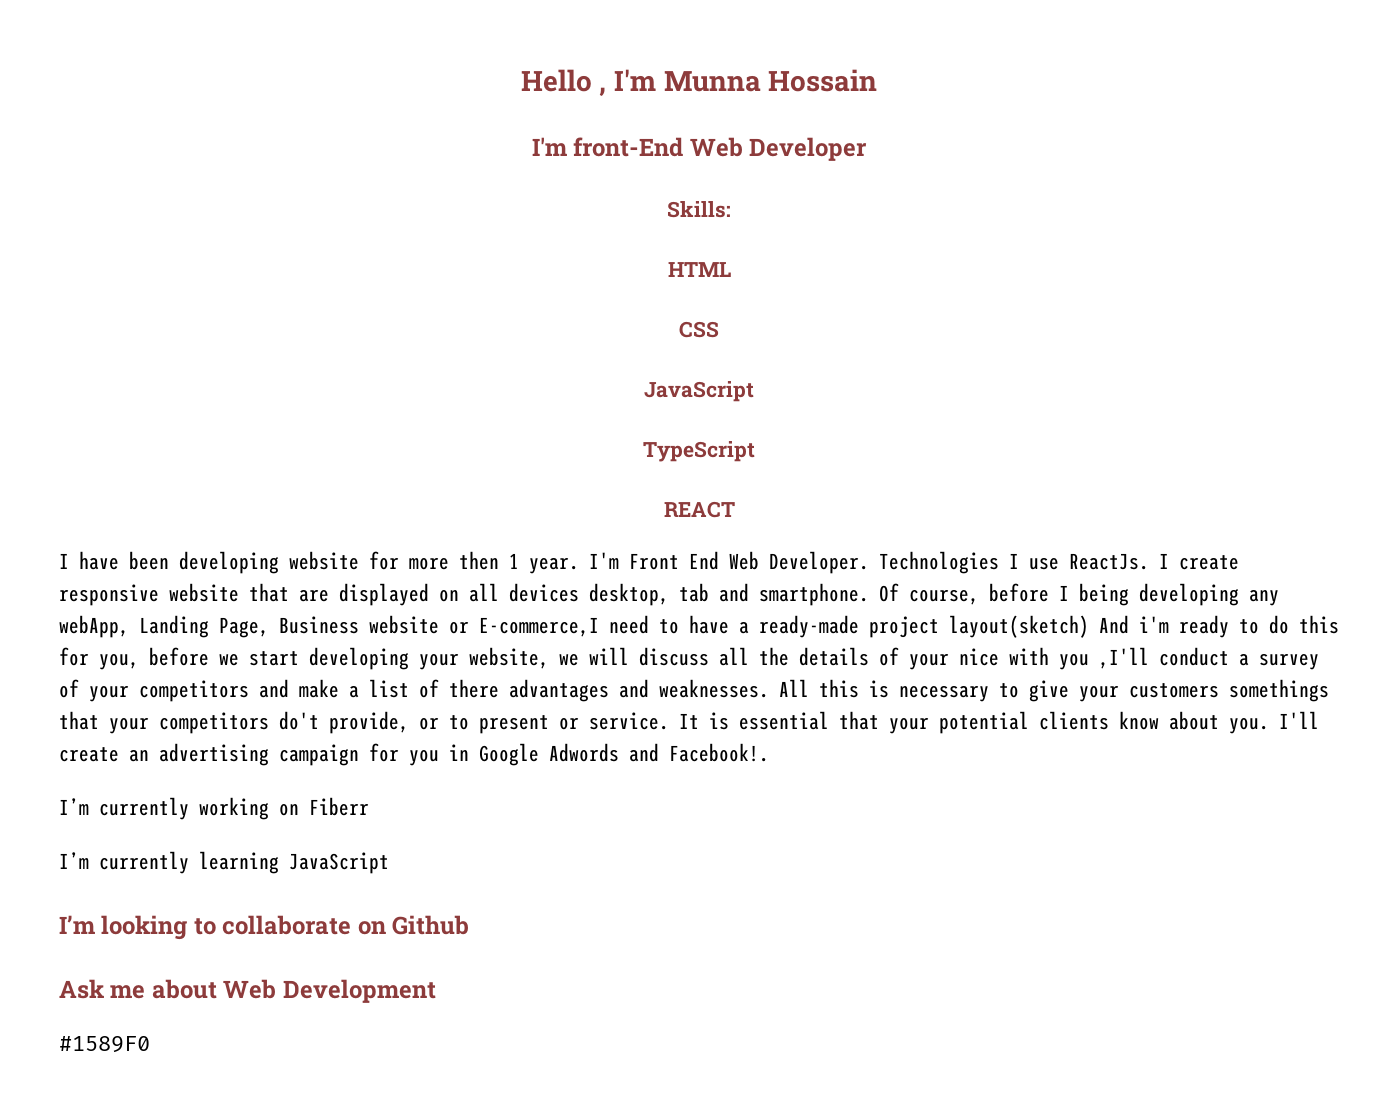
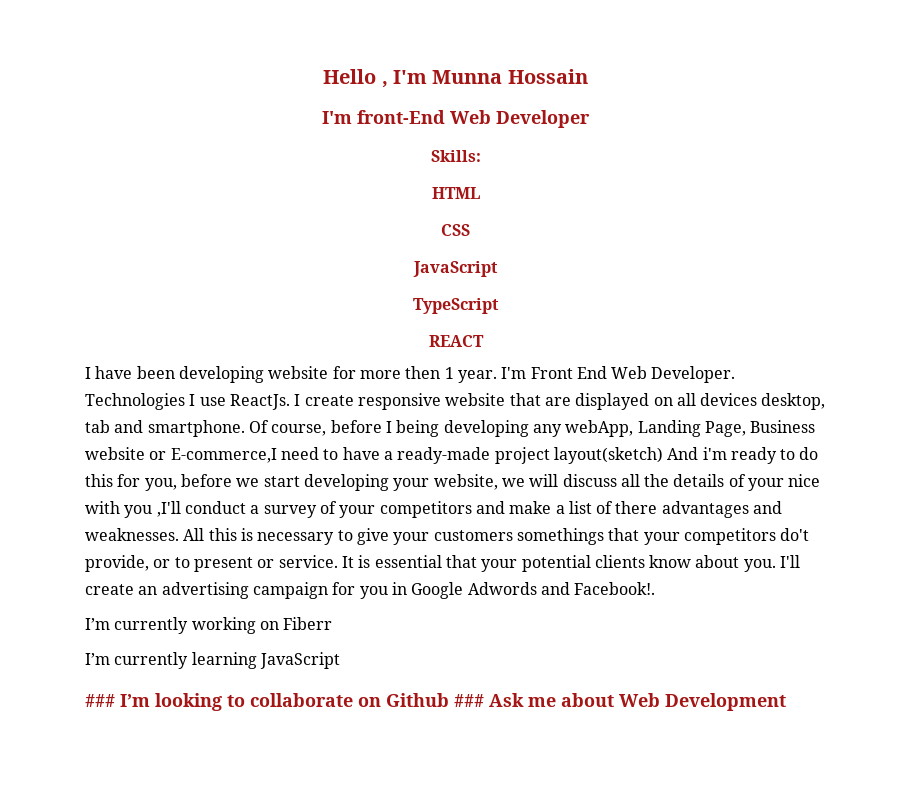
- I’m looking to collaborate on Github
- Ask me about Web Development
+ ### I’m looking to collaborate on Github ### Ask me about Web Development
- #1589F0

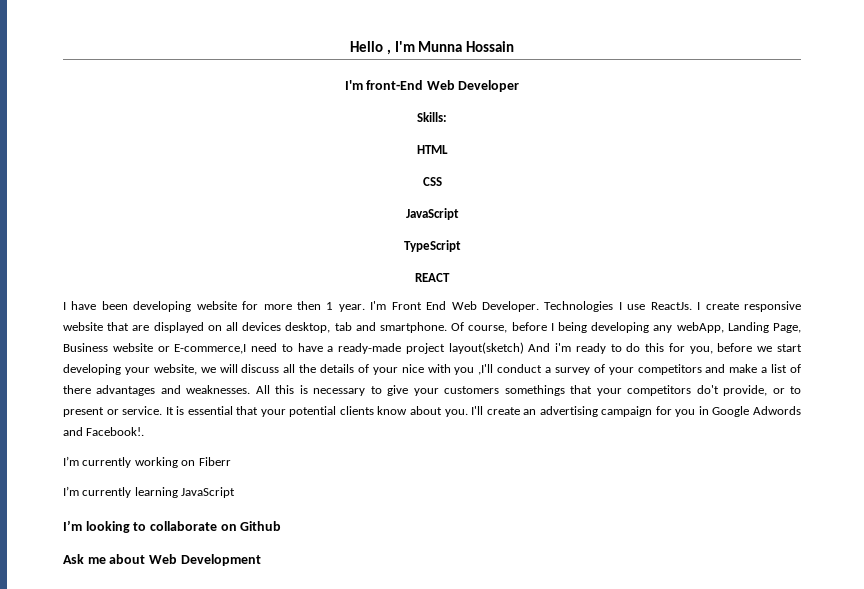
- ### I’m looking to collaborate on Github ### Ask me about Web Development
+ I’m looking to collaborate on Github
+ Ask me about Web Development

